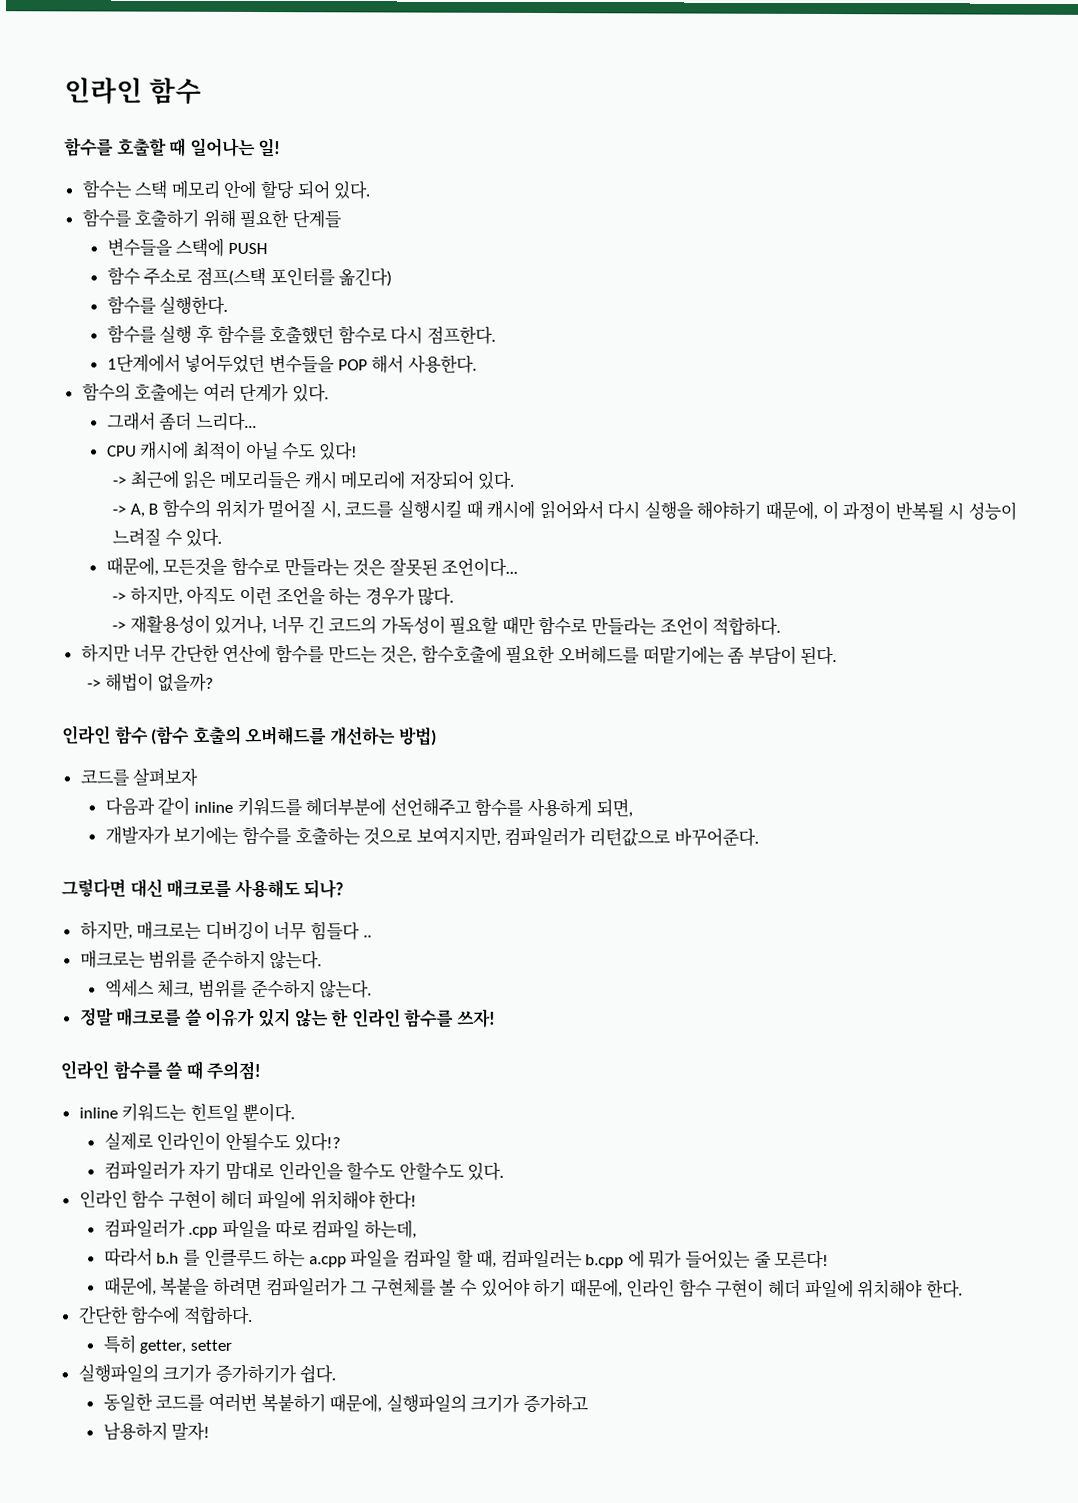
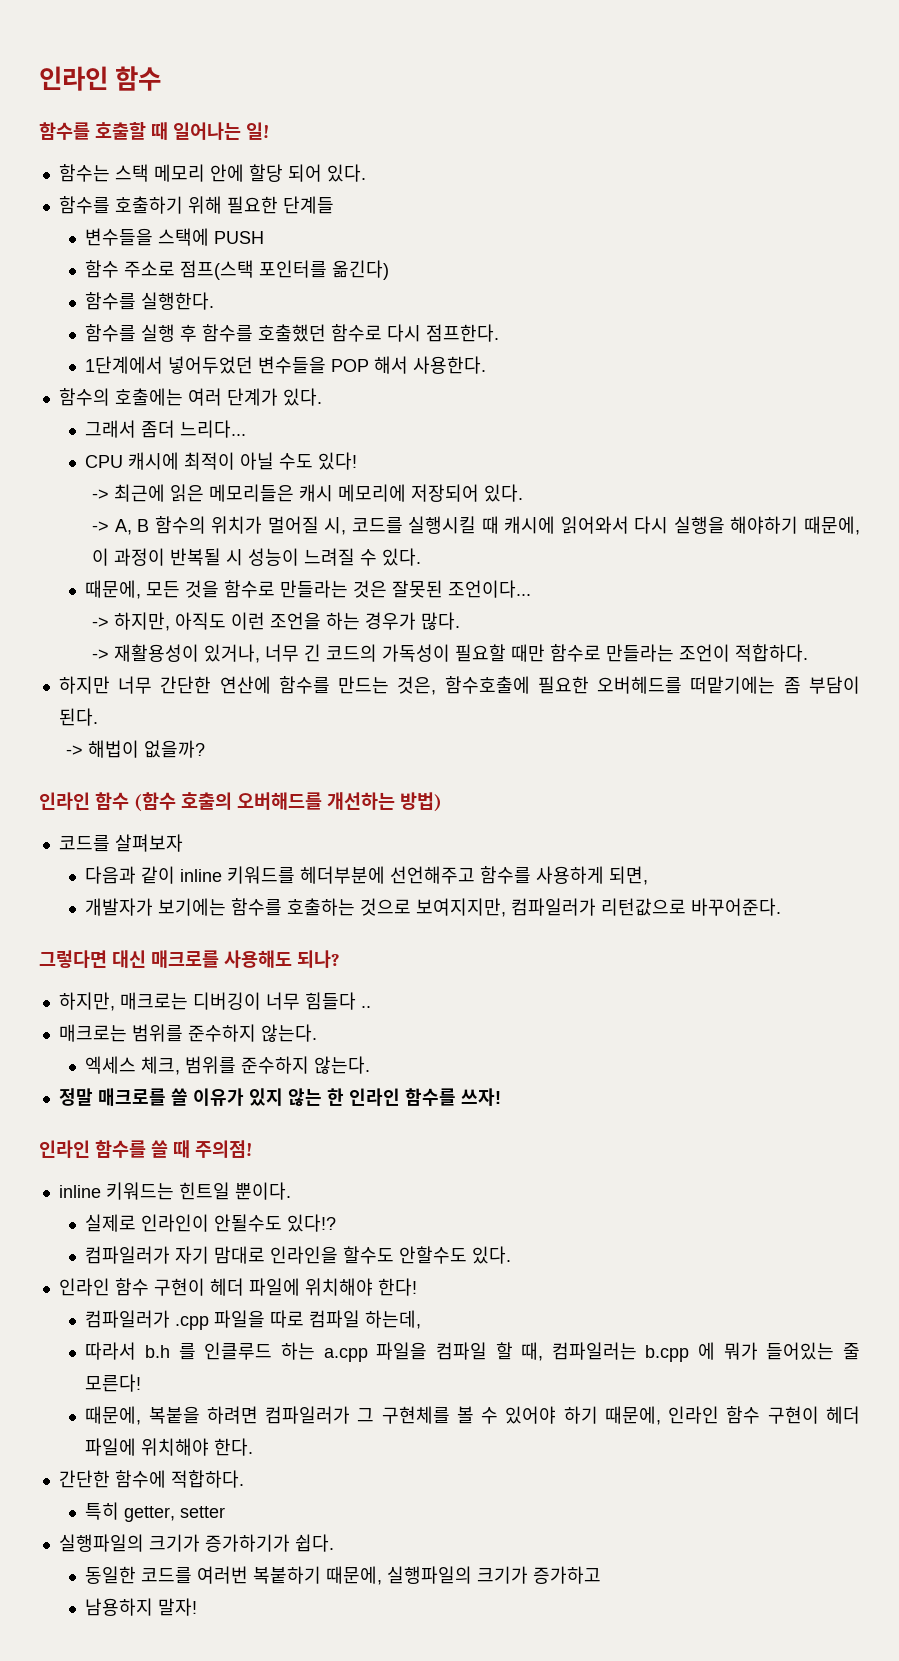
- 때문에, 모든것을 함수로 만들라는 것은 잘못된 조언이다...
+ 때문에, 모든 것을 함수로 만들라는 것은 잘못된 조언이다...

